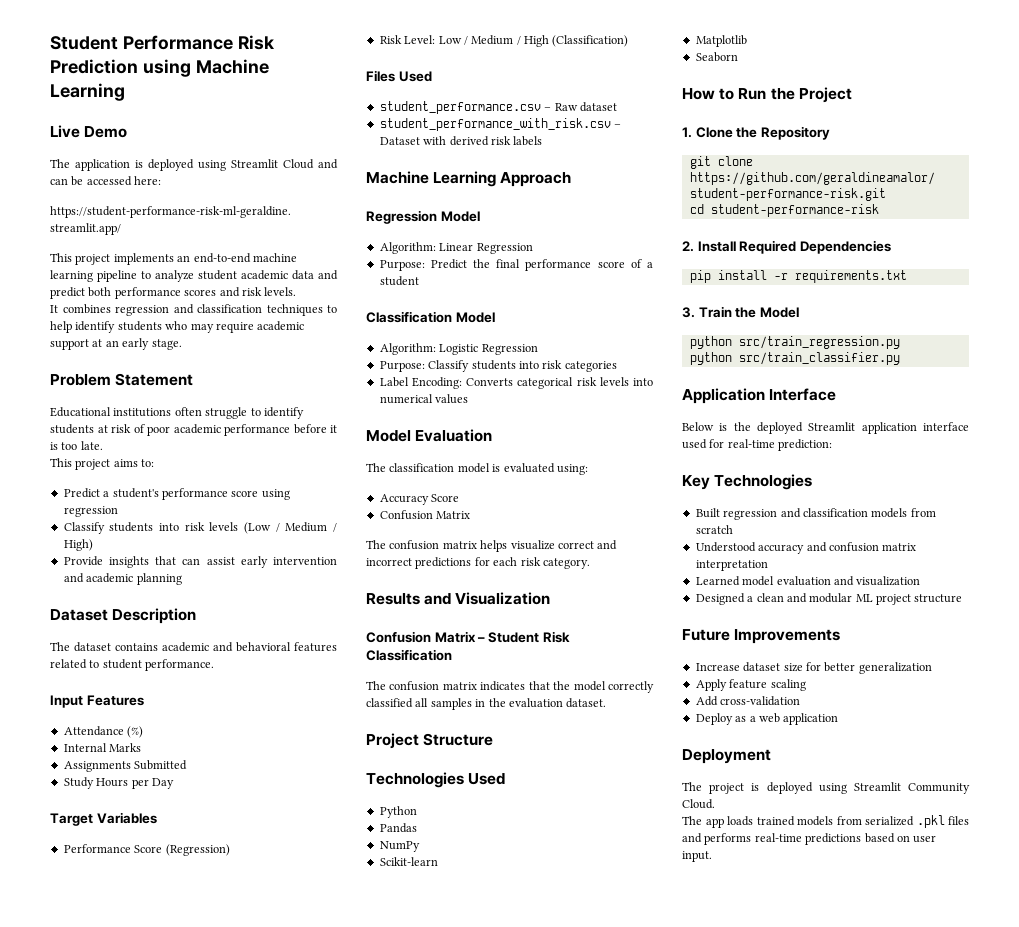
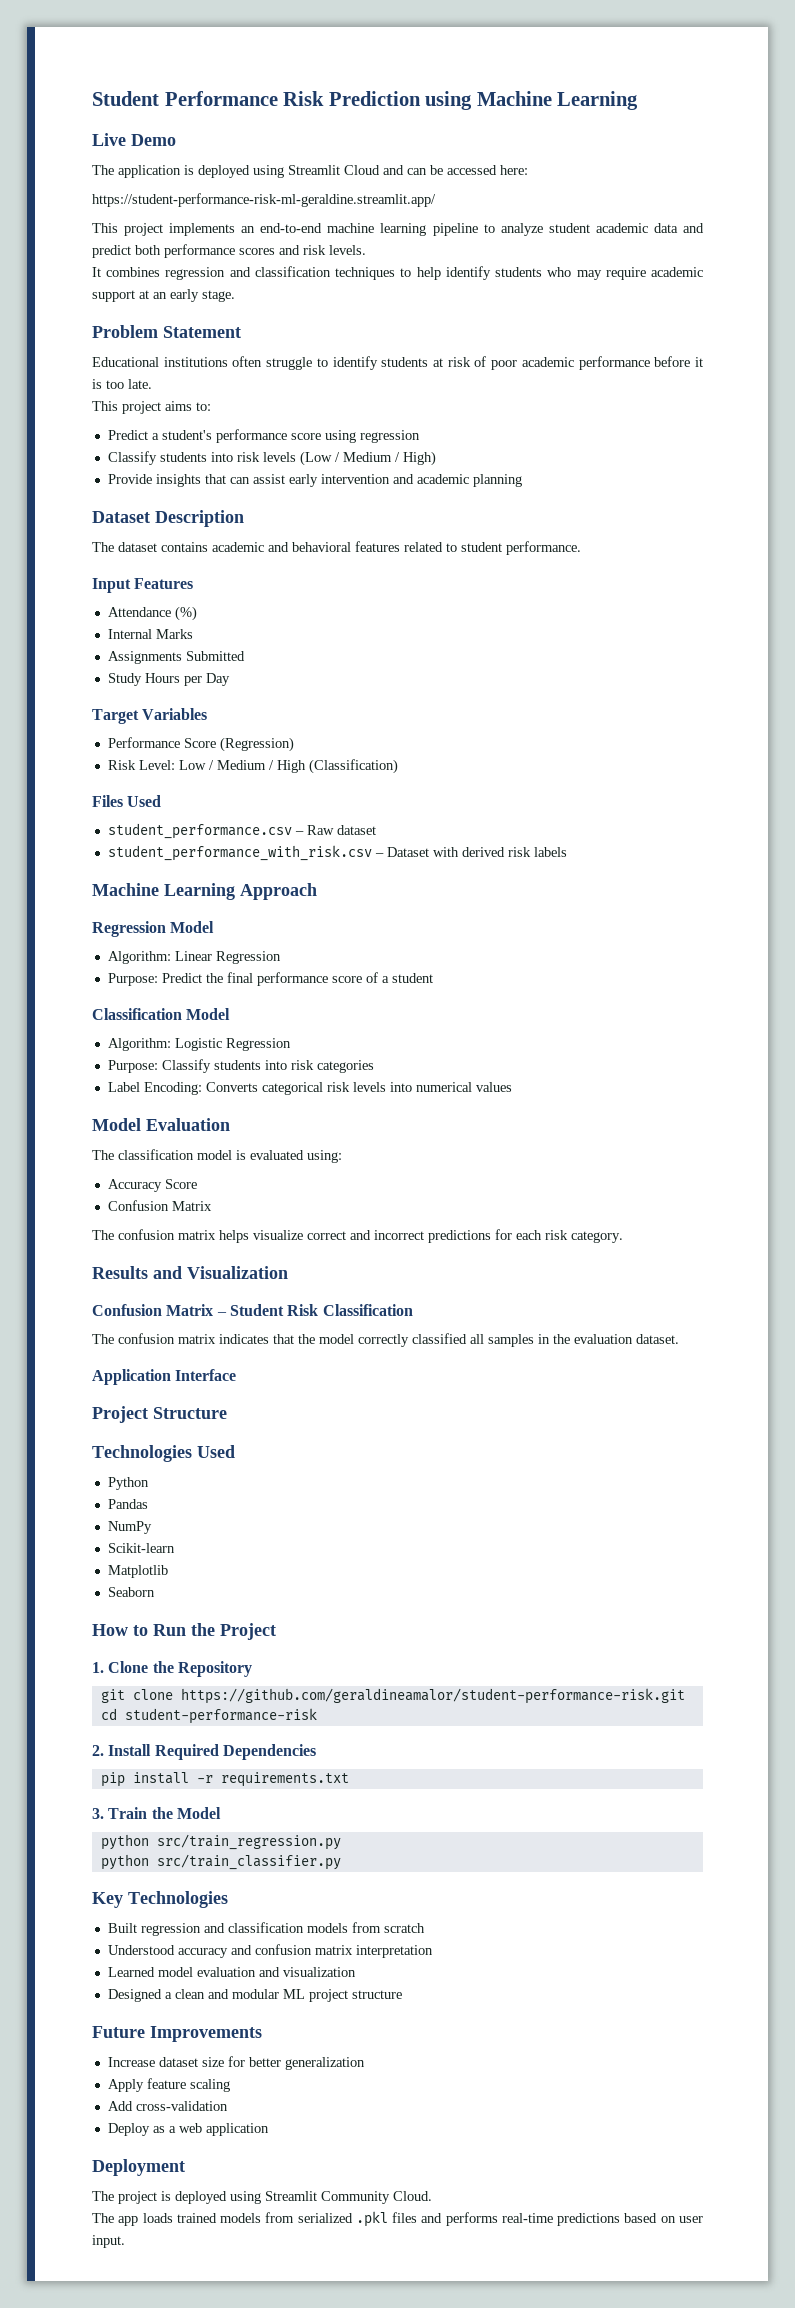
+ Application Interface
- Application Interface
- Below is the deployed Streamlit application interface used for real-time prediction:

